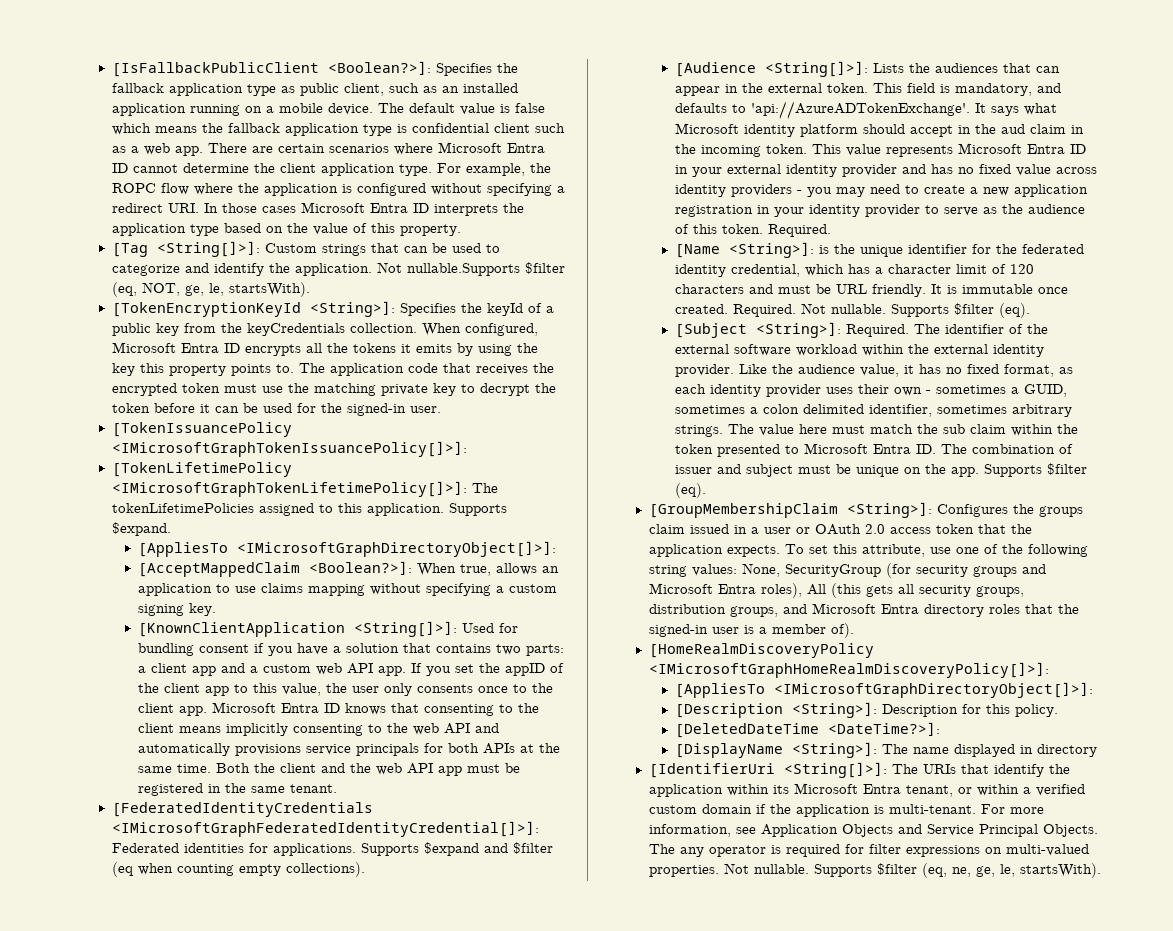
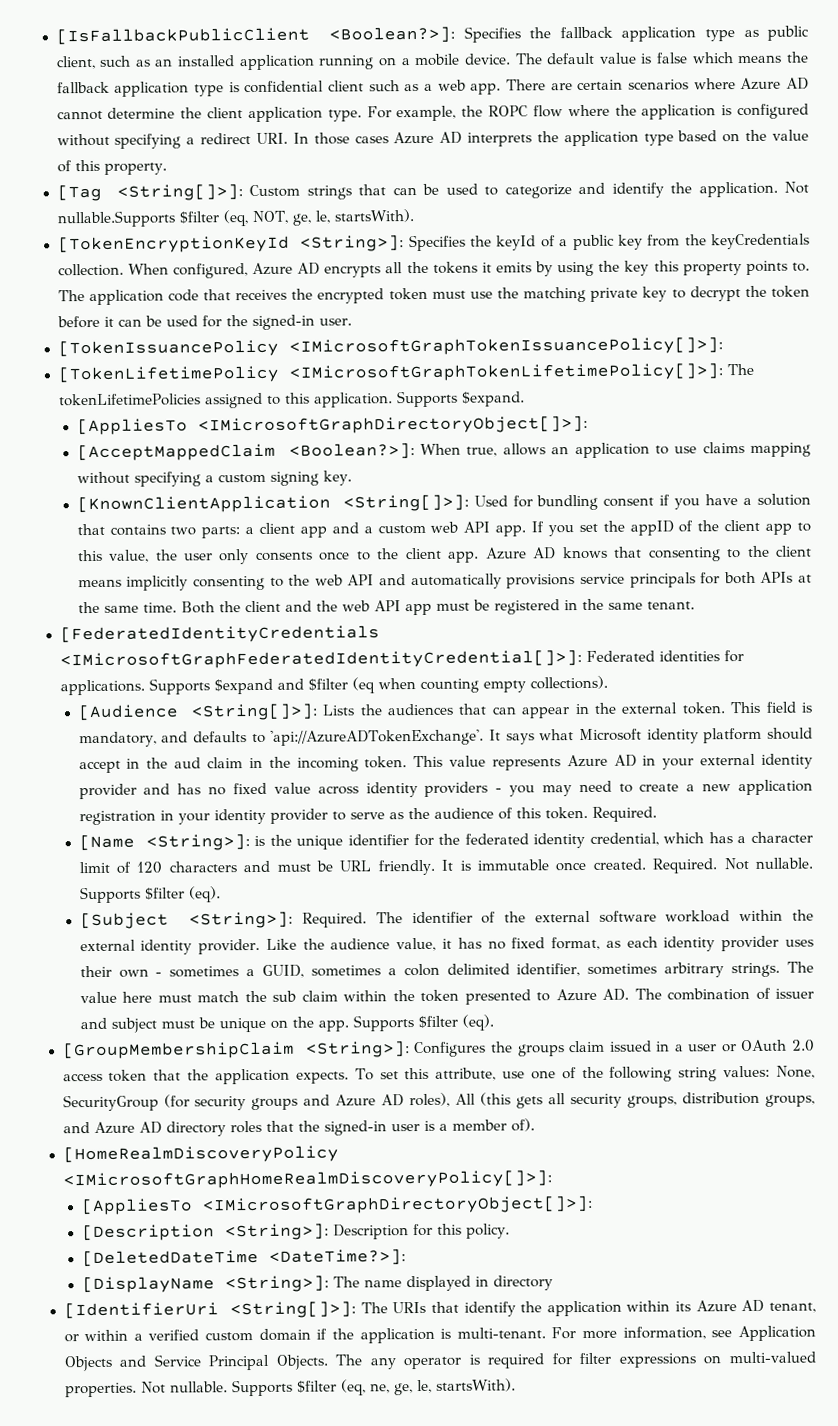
- There are certain scenarios where Microsoft Entra ID cannot determine the client application type.
+ There are certain scenarios where Azure AD cannot determine the client application type.
- For example, the ROPC flow where the application is configured without specifying a redirect URI. In those cases Microsoft Entra ID interprets the application type based on the value of this property.
+ For example, the ROPC flow where the application is configured without specifying a redirect URI. In those cases Azure AD interprets the application type based on the value of this property.
- When configured, Microsoft Entra ID encrypts all the tokens it emits by using the key this property points to.
+ When configured, Azure AD encrypts all the tokens it emits by using the key this property points to.
- Microsoft Entra ID knows that consenting to the client means implicitly consenting to the web API and automatically provisions service principals for both APIs at the same time.
+ Azure AD knows that consenting to the client means implicitly consenting to the web API and automatically provisions service principals for both APIs at the same time.
- This value represents Microsoft Entra ID in your external identity provider and has no fixed value across identity providers - you may need to create a new application registration in your identity provider to serve as the audience of this token.
+ This value represents Azure AD in your external identity provider and has no fixed value across identity providers - you may need to create a new application registration in your identity provider to serve as the audience of this token.
- The value here must match the sub claim within the token presented to Microsoft Entra ID. The combination of issuer and subject must be unique on the app.
+ The value here must match the sub claim within the token presented to Azure AD. The combination of issuer and subject must be unique on the app.
- To set this attribute, use one of the following string values: None, SecurityGroup (for security groups and Microsoft Entra roles), All (this gets all security groups, distribution groups, and Microsoft Entra directory roles that the signed-in user is a member of).
+ To set this attribute, use one of the following string values: None, SecurityGroup (for security groups and Azure AD roles), All (this gets all security groups, distribution groups, and Azure AD directory roles that the signed-in user is a member of).
- [IdentifierUri <String[]>]: The URIs that identify the application within its Microsoft Entra tenant, or within a verified custom domain if the application is multi-tenant.
+ [IdentifierUri <String[]>]: The URIs that identify the application within its Azure AD tenant, or within a verified custom domain if the application is multi-tenant.

